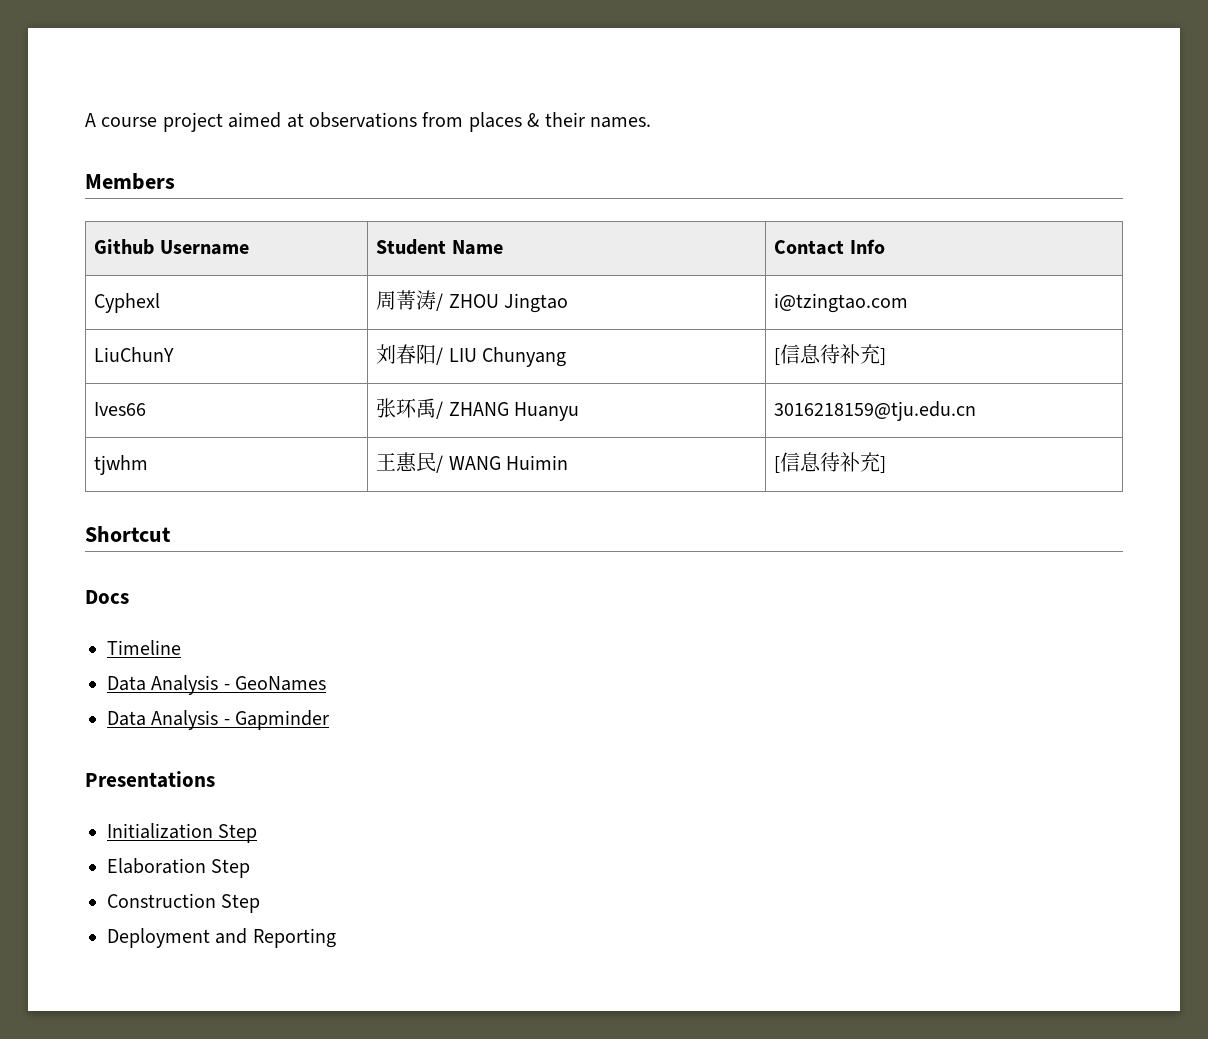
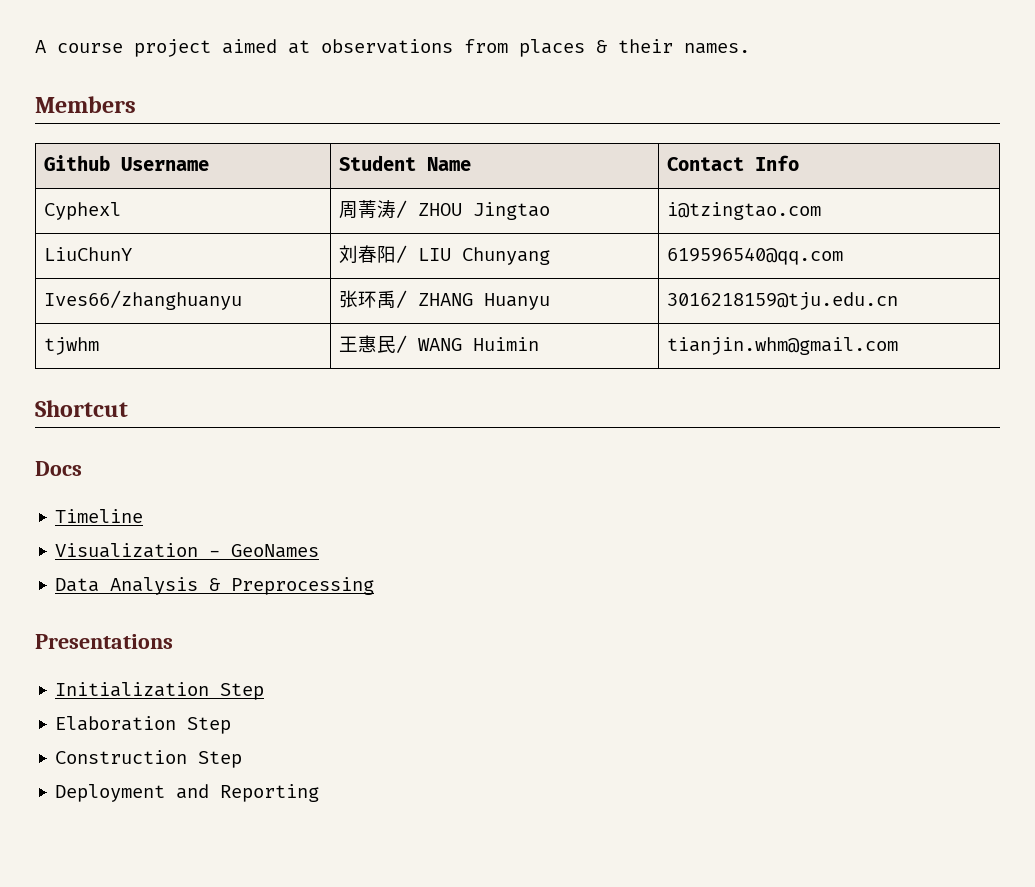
- LiuChunY | 刘春阳/ LIU Chunyang | [信息待补充]
- Ives66 | 张环禹/ ZHANG Huanyu | 3016218159@tju.edu.cn
+ LiuChunY | 刘春阳/ LIU Chunyang | 619596540@qq.com
+ Ives66/zhanghuanyu | 张环禹/ ZHANG Huanyu | 3016218159@tju.edu.cn
- tjwhm | 王惠民/ WANG Huimin | [信息待补充]
+ tjwhm | 王惠民/ WANG Huimin | tianjin.whm@gmail.com
- Data Analysis - GeoNames
+ Visualization - GeoNames
- Data Analysis - Gapminder
+ Data Analysis & Preprocessing

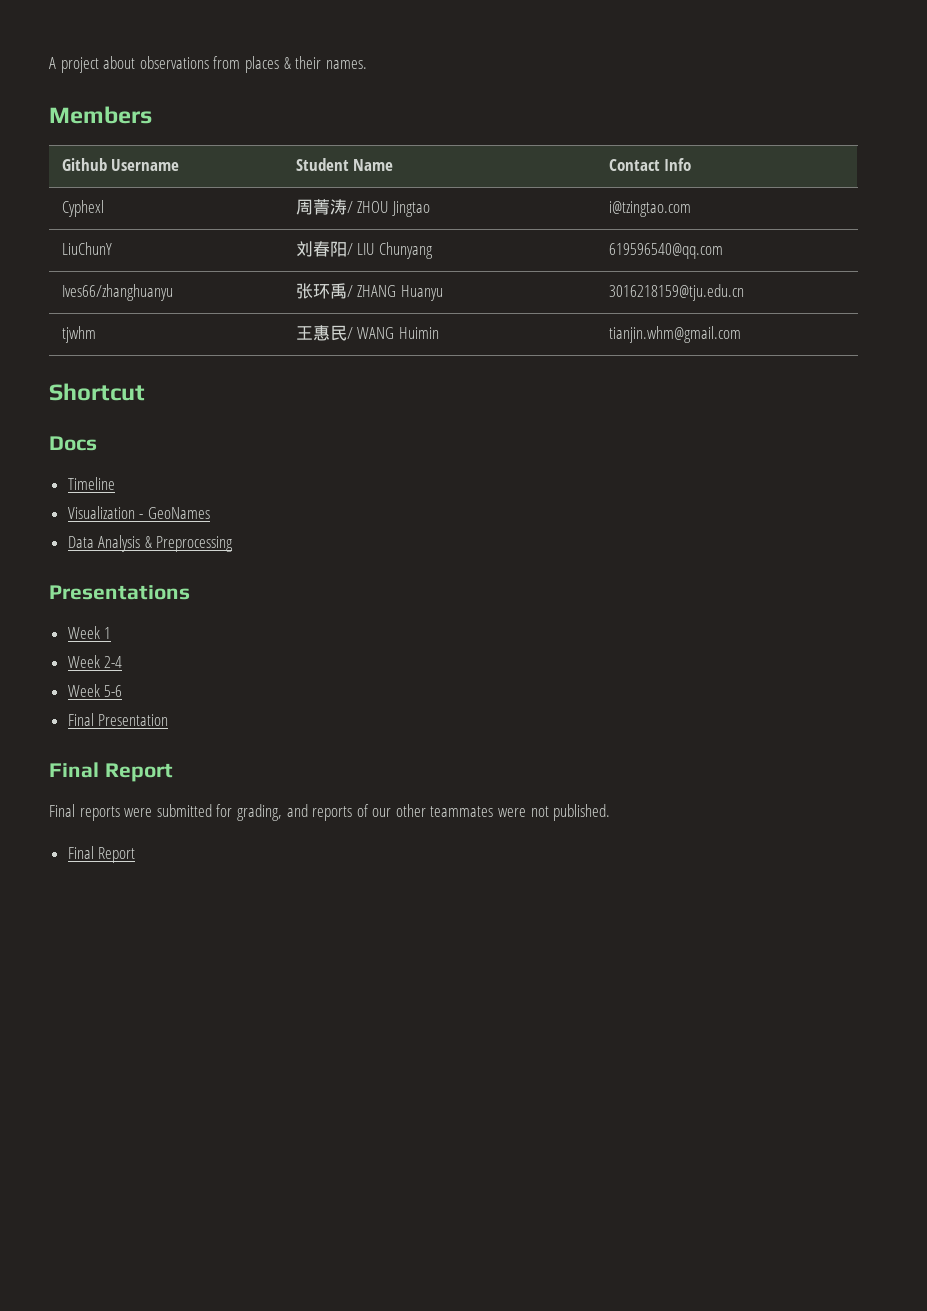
- A course project aimed at observations from places & their names.
+ A project about observations from places & their names.
- Initialization Step
- Elaboration Step
- Construction Step
- Deployment and Reporting
+ Week 1
+ Week 2-4
+ Week 5-6
+ Final Presentation
+ Final Report
+ Final reports were submitted for grading, and reports of our other teammates were not published.
+ Final Report

